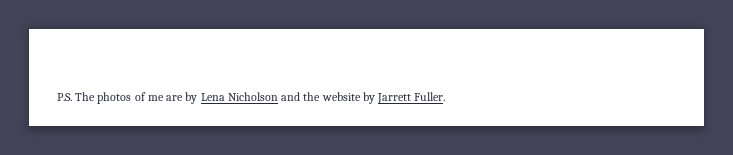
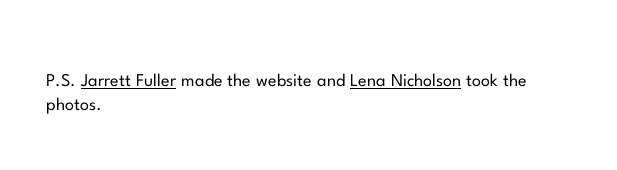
- P.S. The photos of me are by Lena Nicholson and the website by Jarrett Fuller.
+ P.S. Jarrett Fuller made the website and Lena Nicholson took the photos.

